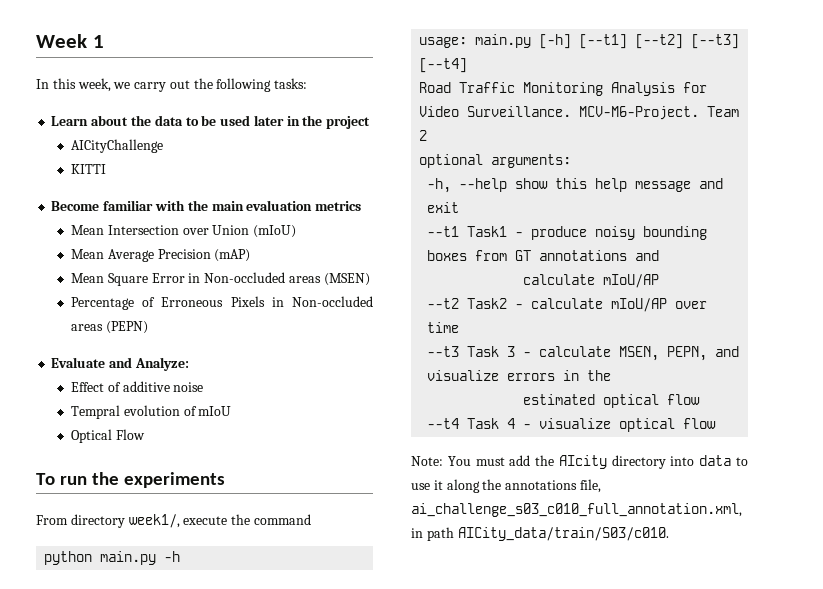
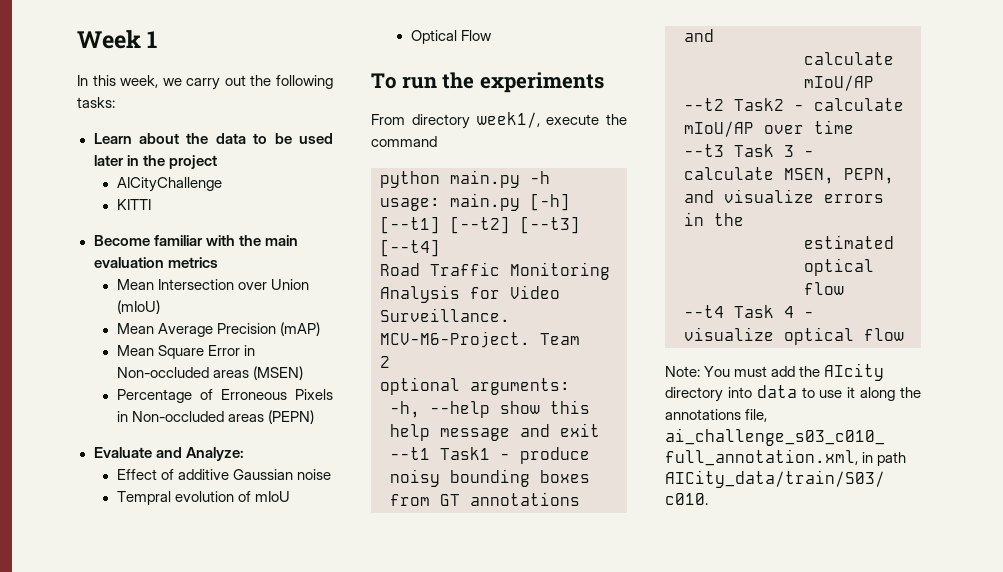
- Effect of additive noise
+ Effect of additive Gaussian noise

